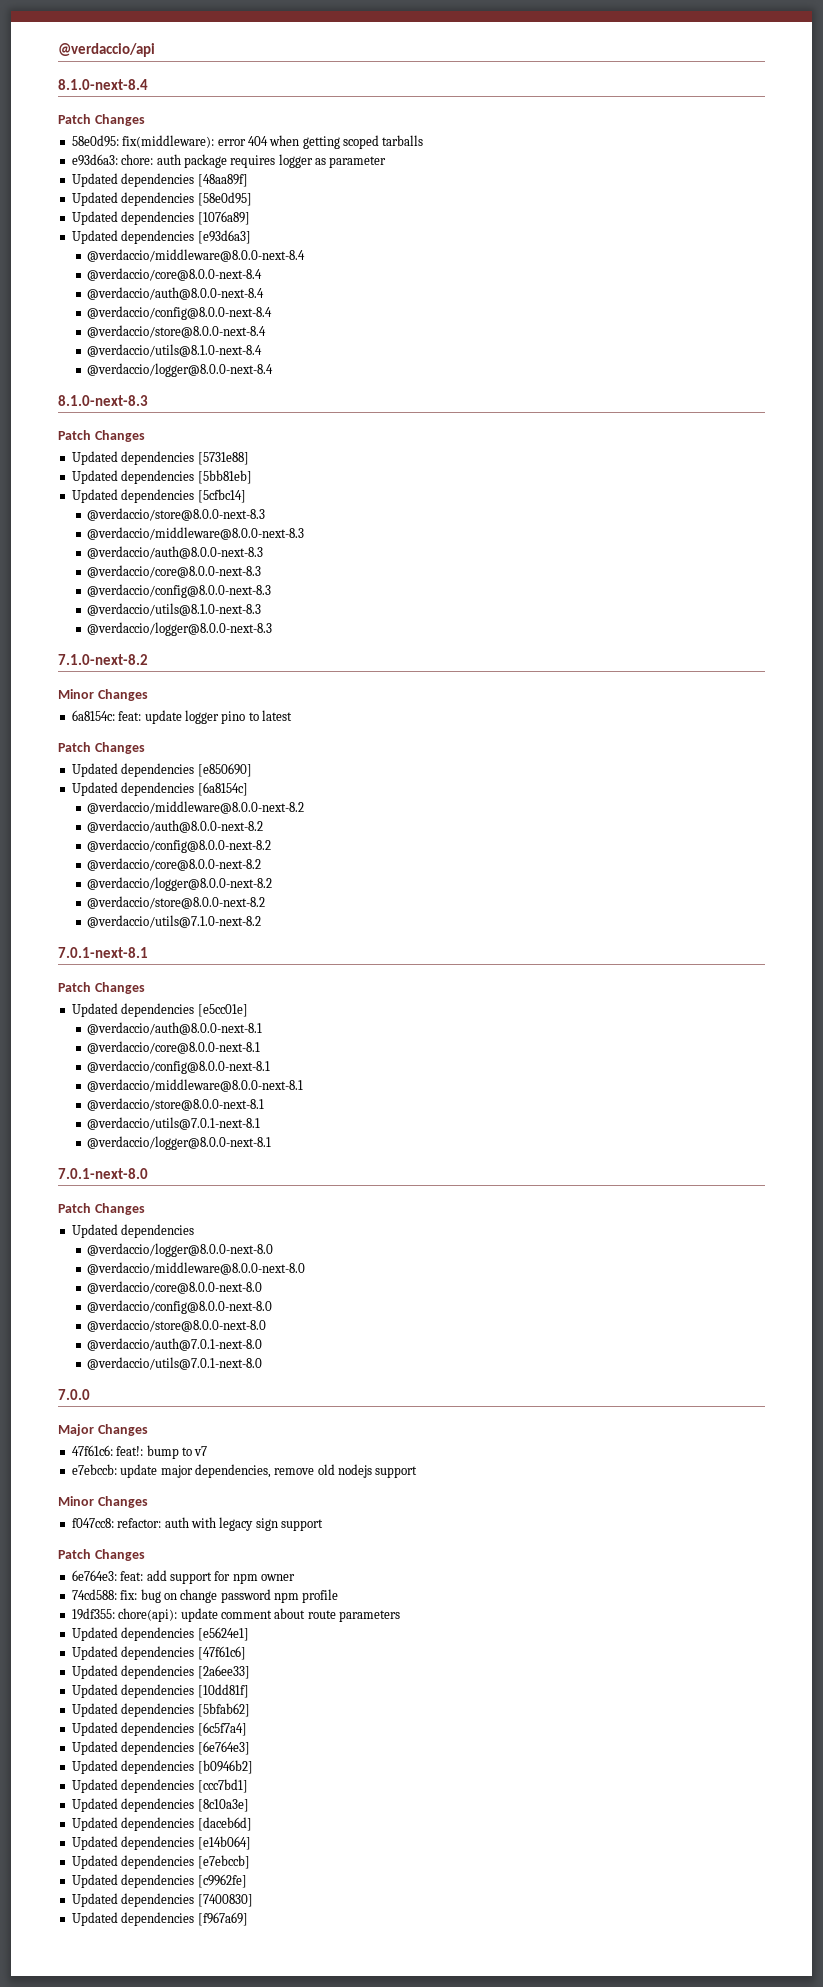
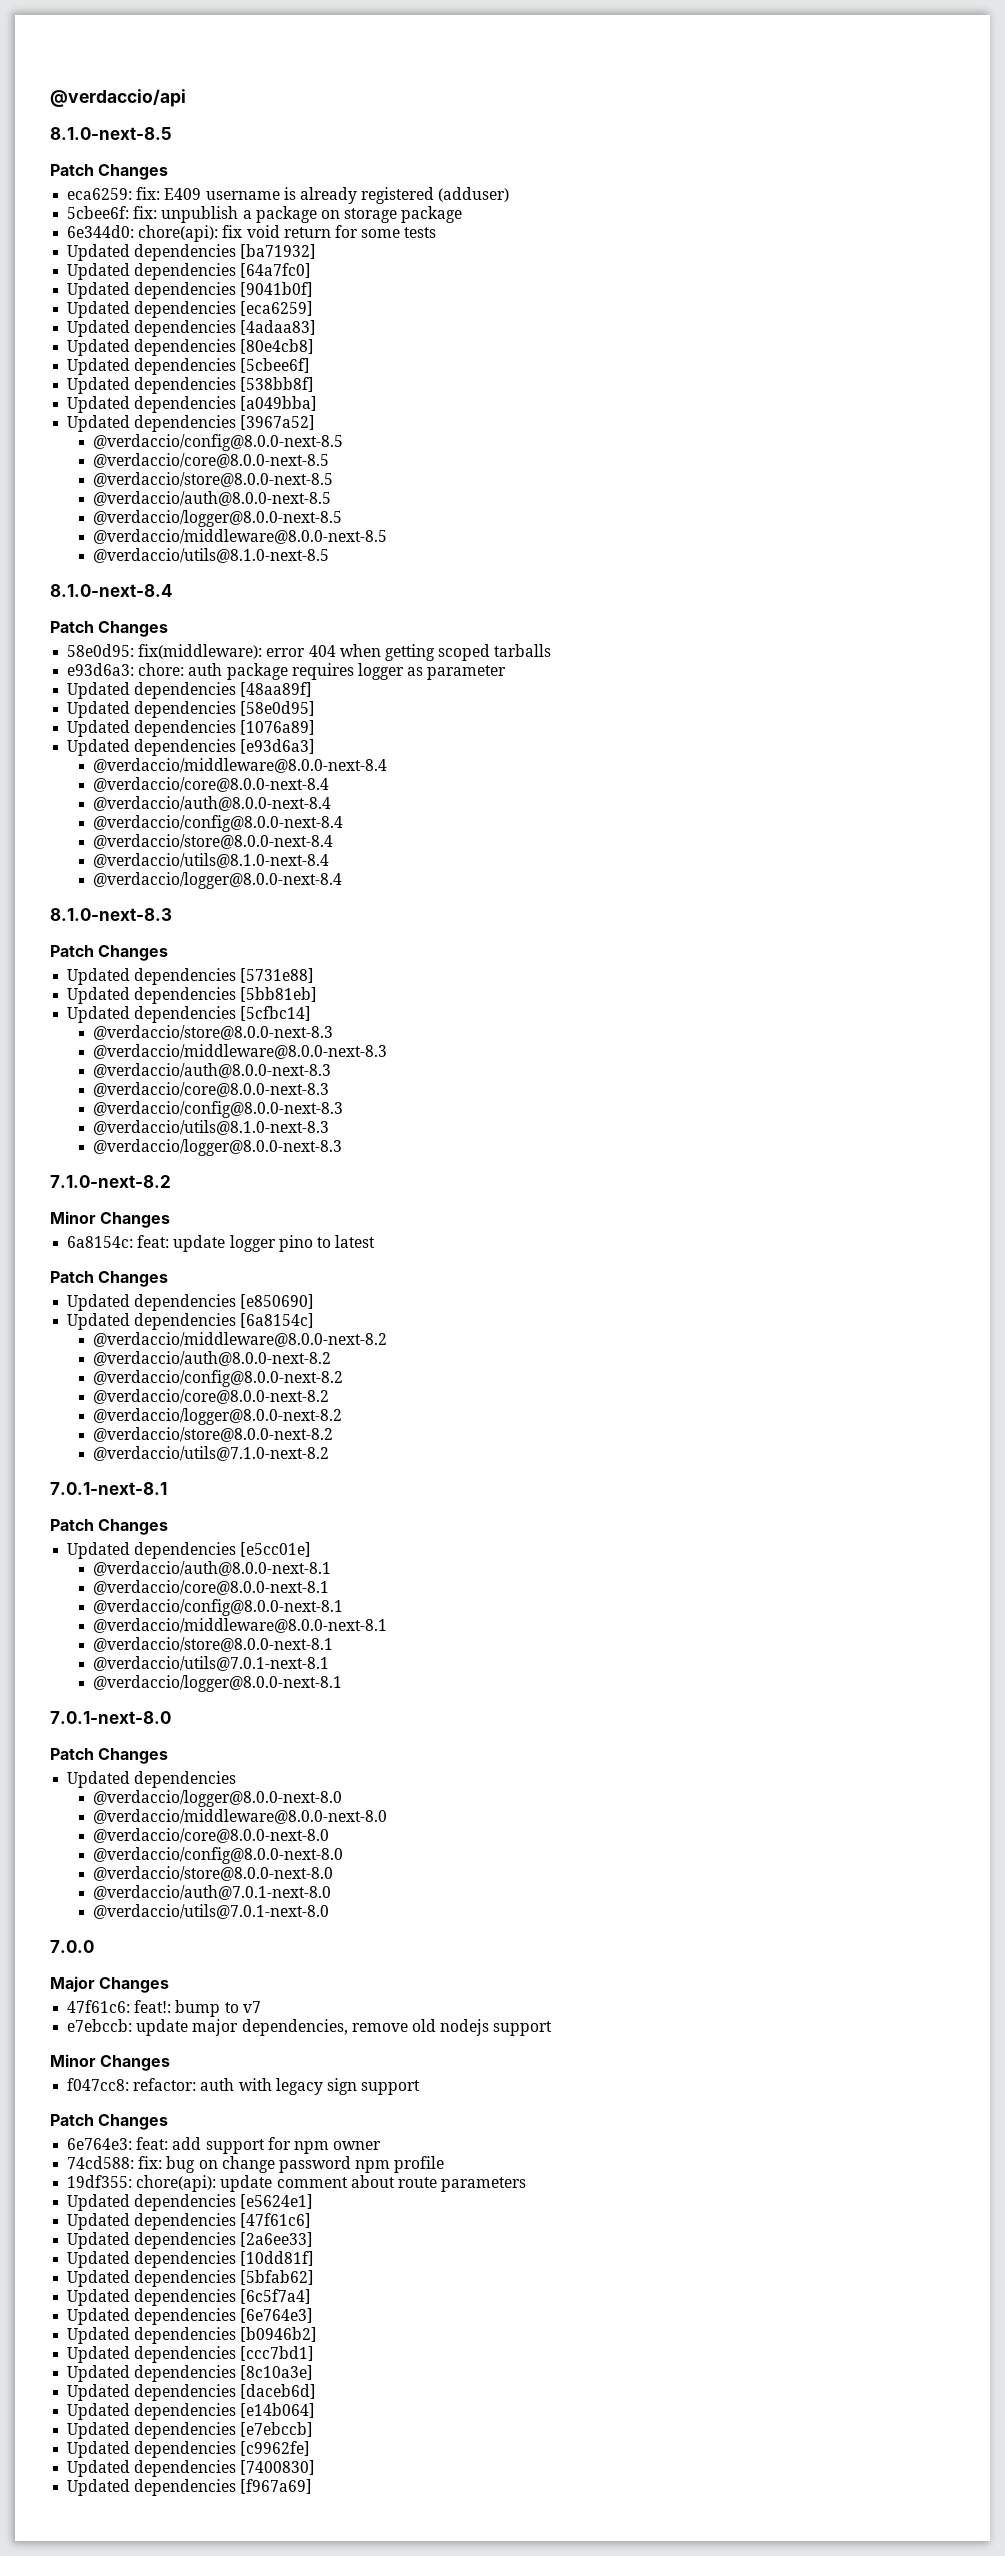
+ 8.1.0-next-8.5
+ Patch Changes
+ eca6259: fix: E409 username is already registered (adduser)
+ 5cbee6f: fix: unpublish a package on storage package
+ 6e344d0: chore(api): fix void return for some tests
+ Updated dependencies [ba71932]
+ Updated dependencies [64a7fc0]
+ Updated dependencies [9041b0f]
+ Updated dependencies [eca6259]
+ Updated dependencies [4adaa83]
+ Updated dependencies [80e4cb8]
+ Updated dependencies [5cbee6f]
+ Updated dependencies [538bb8f]
+ Updated dependencies [a049bba]
+ Updated dependencies [3967a52]
+ @verdaccio/config@8.0.0-next-8.5
+ @verdaccio/core@8.0.0-next-8.5
+ @verdaccio/store@8.0.0-next-8.5
+ @verdaccio/auth@8.0.0-next-8.5
+ @verdaccio/logger@8.0.0-next-8.5
+ @verdaccio/middleware@8.0.0-next-8.5
+ @verdaccio/utils@8.1.0-next-8.5

